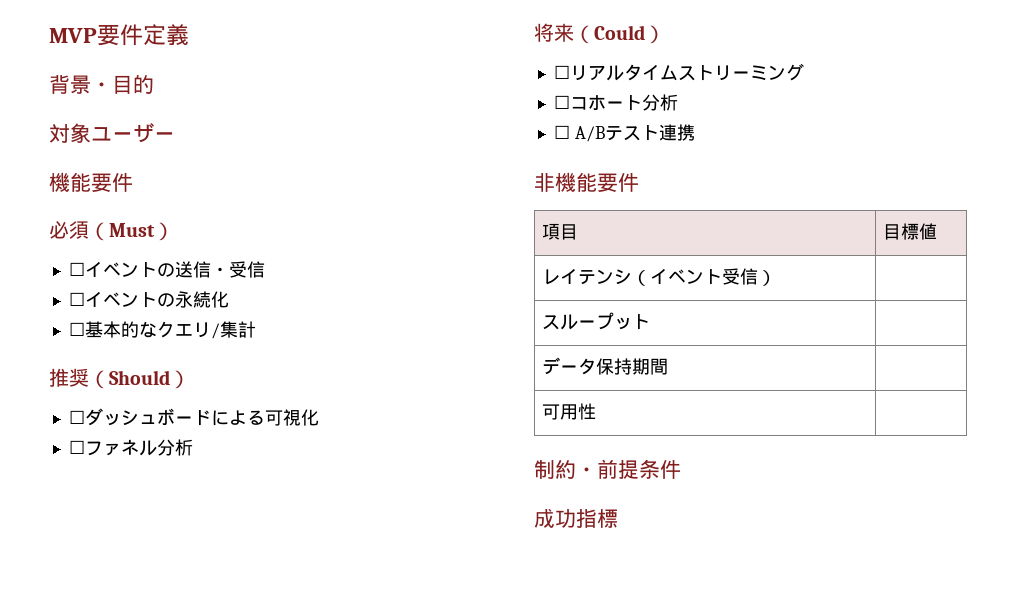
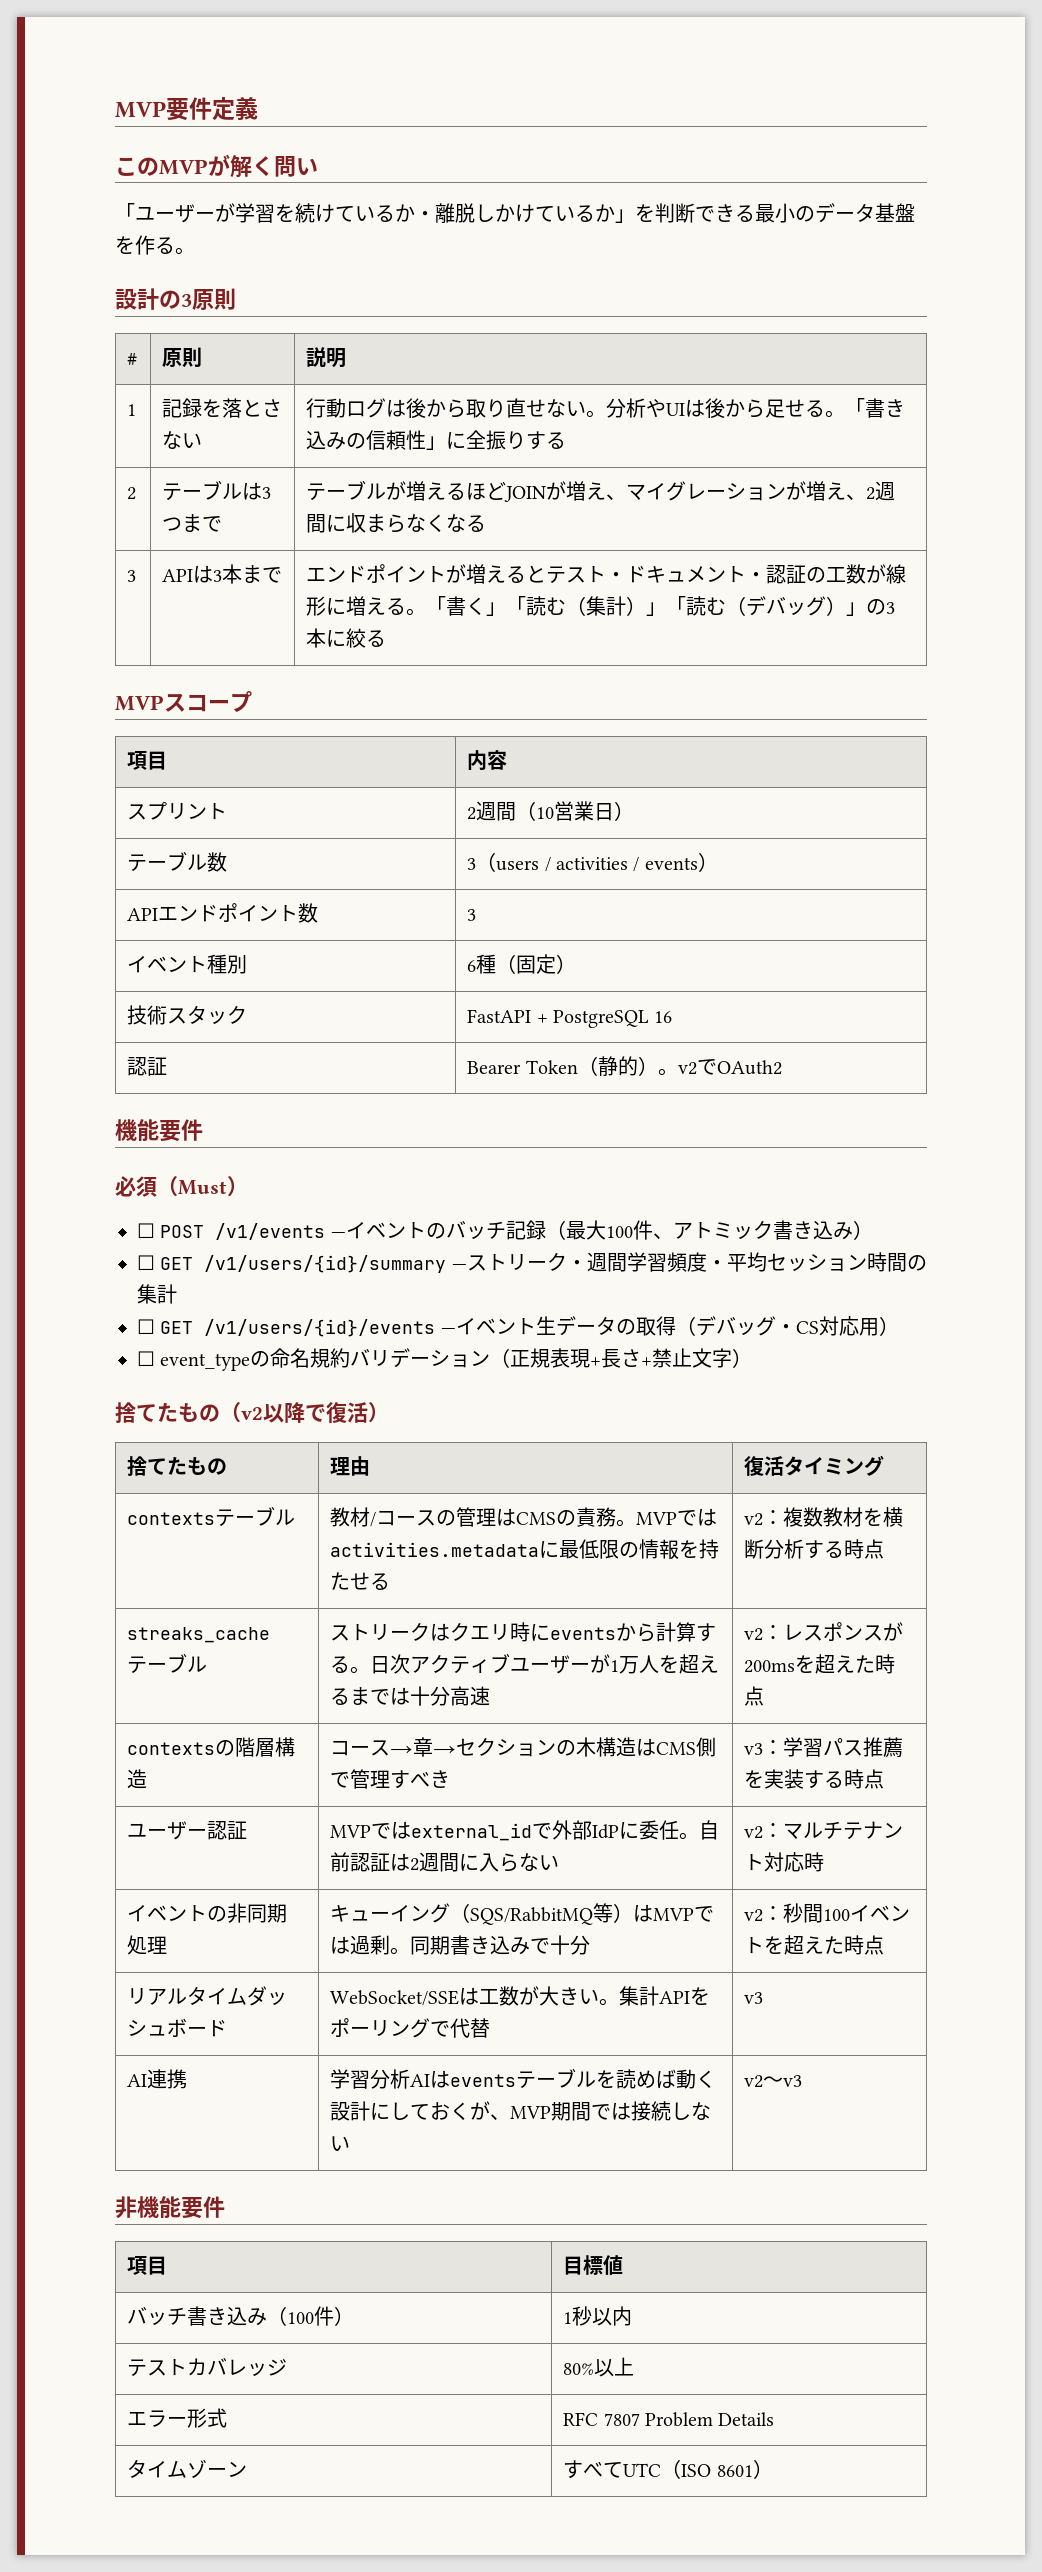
- 背景・目的
- 対象ユーザー
+ このMVPが解く問い
+ 「ユーザーが学習を続けているか・離脱しかけているか」を判断できる最小のデータ基盤を作る。
+ 設計の3原則
+ # | 原則 | 説明
+ 1 | 記録を落とさない | 行動ログは後から取り直せない。分析やUIは後から足せる。「書き込みの信頼性」に全振りする
+ 2 | テーブルは3つまで | テーブルが増えるほどJOINが増え、マイグレーションが増え、2週間に収まらなくなる
+ 3 | APIは3本まで | エンドポイントが増えるとテスト・ドキュメント・認証の工数が線形に増える。「書く」「読む（集計）」「読む（デバッグ）」の3本に絞る
+ MVPスコープ
+ 項目 | 内容
+ スプリント | 2週間（10営業日）
+ テーブル数 | 3（users / activities / events）
+ APIエンドポイント数 | 3
+ イベント種別 | 6種（固定）
+ 技術スタック | FastAPI + PostgreSQL 16
+ 認証 | Bearer Token（静的）。v2でOAuth2
- ☐イベントの送信・受信
- ☐イベントの永続化
- ☐基本的なクエリ/集計
- 推奨（Should）
- ☐ダッシュボードによる可視化
- ☐ファネル分析
- 将来（Could）
- ☐リアルタイムストリーミング
- ☐コホート分析
- ☐ A/Bテスト連携
+ ☐ POST /v1/events —イベントのバッチ記録（最大100件、アトミック書き込み）
+ ☐ GET /v1/users/{id}/summary —ストリーク・週間学習頻度・平均セッション時間の集計
+ ☐ GET /v1/users/{id}/events —イベント生データの取得（デバッグ・CS対応用）
+ ☐ event_typeの命名規約バリデーション（正規表現+長さ+禁止文字）
+ 捨てたもの（v2以降で復活）
+ 捨てたもの | 理由 | 復活タイミング
+ contextsテーブル | 教材/コースの管理はCMSの責務。MVPではactivities.metadataに最低限の情報を持たせる | v2：複数教材を横断分析する時点
+ streaks_cacheテーブル | ストリークはクエリ時にeventsから計算する。日次アクティブユーザーが1万人を超えるまでは十分高速 | v2：レスポンスが200msを超えた時点
+ contextsの階層構造 | コース→章→セクションの木構造はCMS側で管理すべき | v3：学習パス推薦を実装する時点
+ ユーザー認証 | MVPではexternal_idで外部IdPに委任。自前認証は2週間に入らない | v2：マルチテナント対応時
+ イベントの非同期処理 | キューイング（SQS/RabbitMQ等）はMVPでは過剰。同期書き込みで十分 | v2：秒間100イベントを超えた時点
+ リアルタイムダッシュボード | WebSocket/SSEは工数が大きい。集計APIをポーリングで代替 | v3
+ AI連携 | 学習分析AIはeventsテーブルを読めば動く設計にしておくが、MVP期間では接続しない | v2〜v3
- レイテンシ（イベント受信） |
- スループット |
- データ保持期間 |
- 可用性 |
- 制約・前提条件
- 成功指標
+ バッチ書き込み（100件） | 1秒以内
+ テストカバレッジ | 80%以上
+ エラー形式 | RFC 7807 Problem Details
+ タイムゾーン | すべてUTC（ISO 8601）

